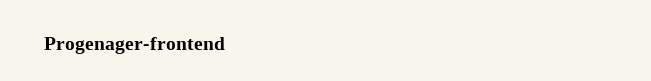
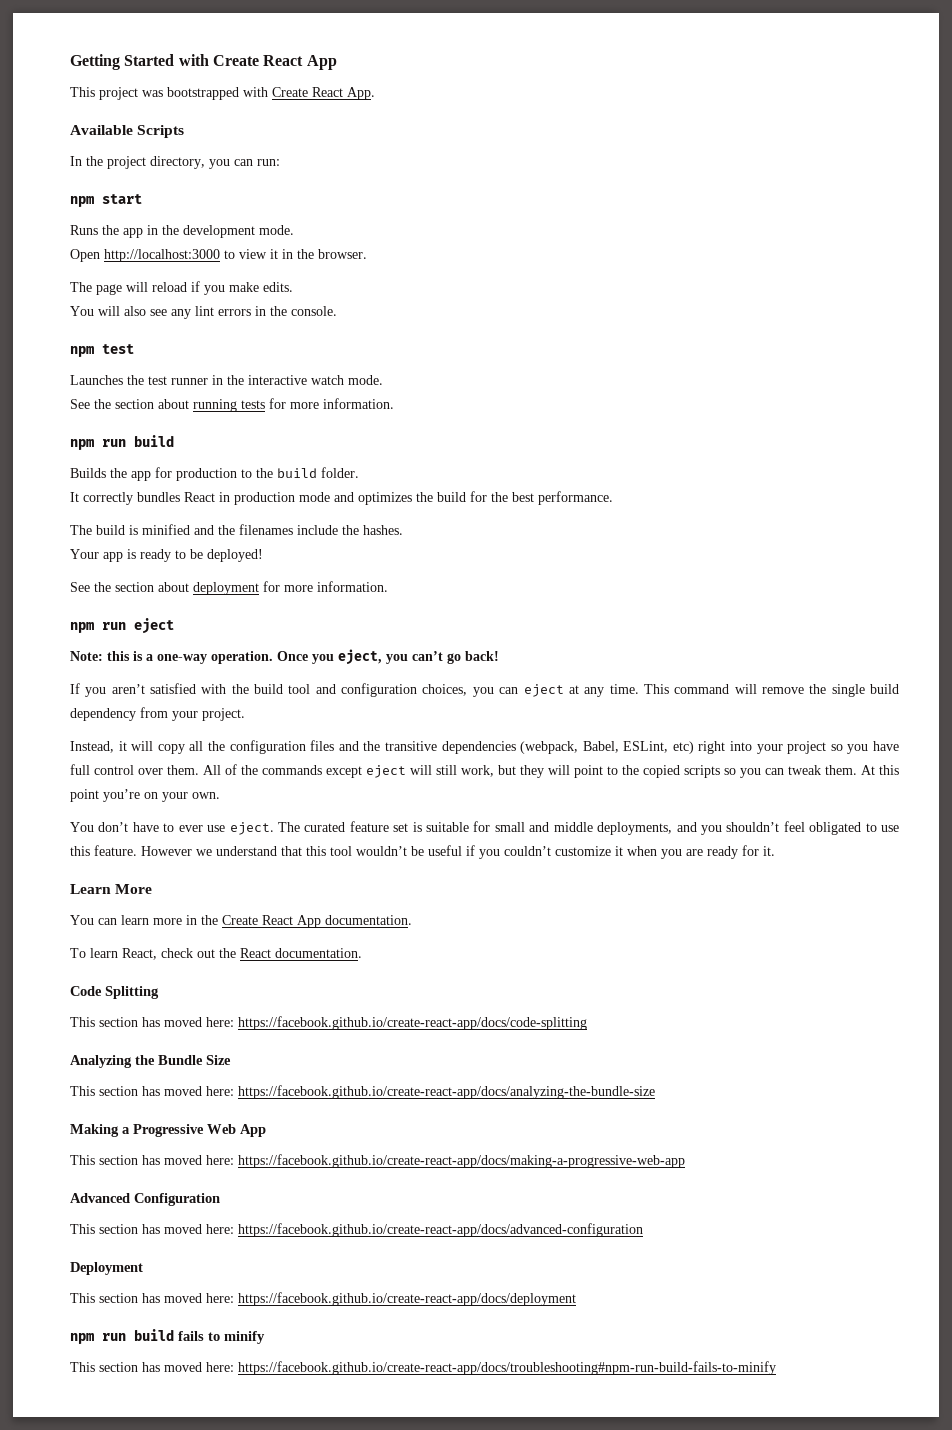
- Progenager-frontend
+ Getting Started with Create React App
+ This project was bootstrapped with Create React App.
+ Available Scripts
+ In the project directory, you can run:
+ npm start
+ Runs the app in the development mode.
+ Open http://localhost:3000 to view it in the browser.
+ The page will reload if you make edits.
+ You will also see any lint errors in the console.
+ npm test
+ Launches the test runner in the interactive watch mode.
+ See the section about running tests for more information.
+ npm run build
+ Builds the app for production to the build folder.
+ It correctly bundles React in production mode and optimizes the build for the best performance.
+ The build is minified and the filenames include the hashes.
+ Your app is ready to be deployed!
+ See the section about deployment for more information.
+ npm run eject
+ Note: this is a one-way operation. Once you eject, you can’t go back!
+ If you aren’t satisfied with the build tool and configuration choices, you can eject at any time. This command will remove the single build dependency from your project.
+ Instead, it will copy all the configuration files and the transitive dependencies (webpack, Babel, ESLint, etc) right into your project so you have full control over them. All of the commands except eject will still work, but they will point to the copied scripts so you can tweak them. At this point you’re on your own.
+ You don’t have to ever use eject. The curated feature set is suitable for small and middle deployments, and you shouldn’t feel obligated to use this feature. However we understand that this tool wouldn’t be useful if you couldn’t customize it when you are ready for it.
+ Learn More
+ You can learn more in the Create React App documentation.
+ To learn React, check out the React documentation.
+ Code Splitting
+ This section has moved here: https://facebook.github.io/create-react-app/docs/code-splitting
+ Analyzing the Bundle Size
+ This section has moved here: https://facebook.github.io/create-react-app/docs/analyzing-the-bundle-size
+ Making a Progressive Web App
+ This section has moved here: https://facebook.github.io/create-react-app/docs/making-a-progressive-web-app
+ Advanced Configuration
+ This section has moved here: https://facebook.github.io/create-react-app/docs/advanced-configuration
+ Deployment
+ This section has moved here: https://facebook.github.io/create-react-app/docs/deployment
+ npm run build fails to minify
+ This section has moved here: https://facebook.github.io/create-react-app/docs/troubleshooting#npm-run-build-fails-to-minify

